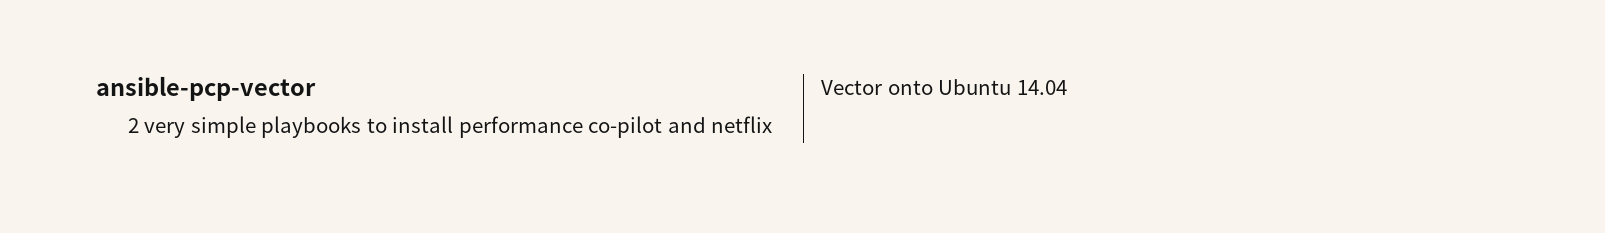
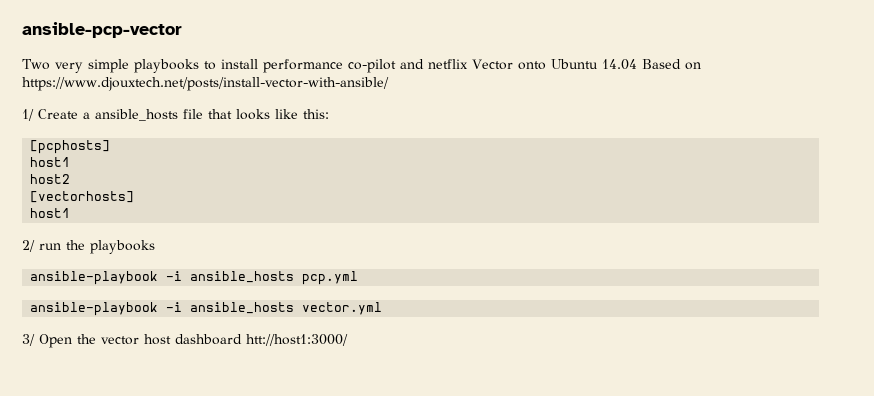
- 2 very simple playbooks to install performance co-pilot and netflix Vector onto Ubuntu 14.04
+ Two very simple playbooks to install performance co-pilot and netflix Vector onto Ubuntu 14.04 Based on https://www.djouxtech.net/posts/install-vector-with-ansible/
+ 1/ Create a ansible_hosts file that looks like this:
+ [pcphosts]
+ host1
+ host2
+ [vectorhosts]
+ host1
+ 2/ run the playbooks
+ ansible-playbook -i ansible_hosts pcp.yml
+ ansible-playbook -i ansible_hosts vector.yml
+ 3/ Open the vector host dashboard htt://host1:3000/

